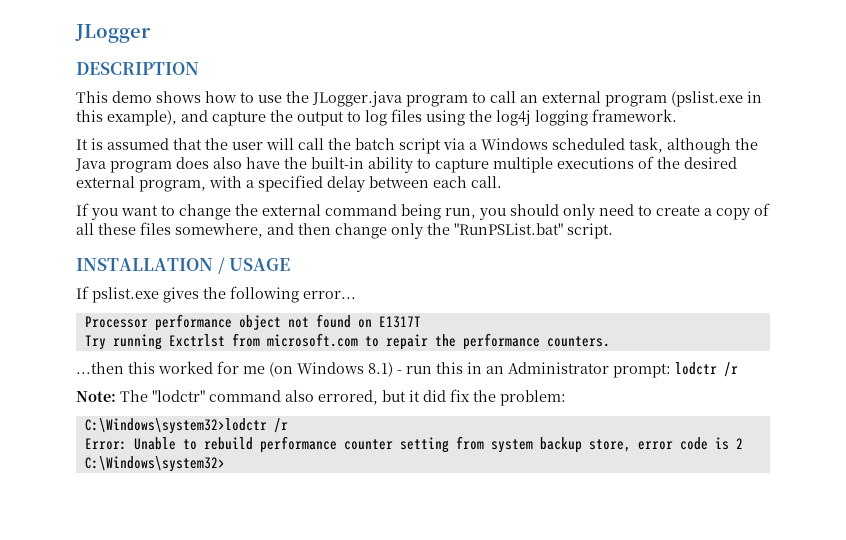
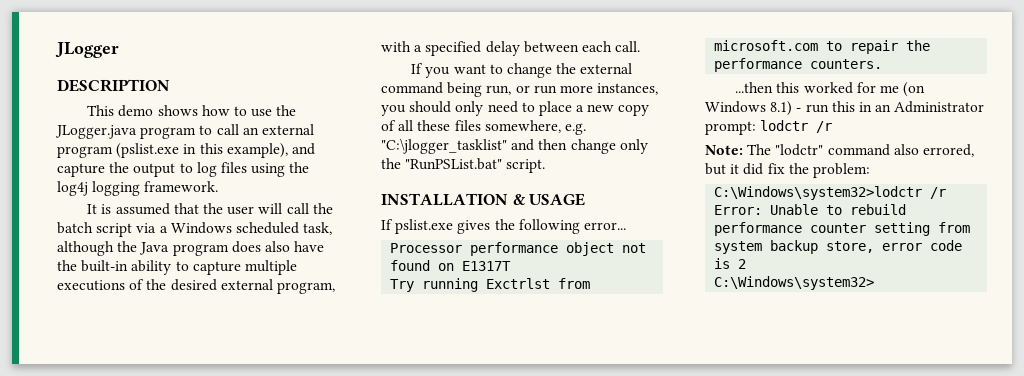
- If you want to change the external command being run, you should only need to create a copy of all these files somewhere, and then change only the "RunPSList.bat" script.
+ If you want to change the external command being run, or run more instances, you should only need to place a new copy of all these files somewhere, e.g. "C:\jlogger_tasklist" and then change only the "RunPSList.bat" script.
- INSTALLATION / USAGE
+ INSTALLATION & USAGE

